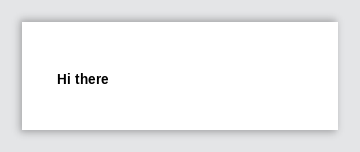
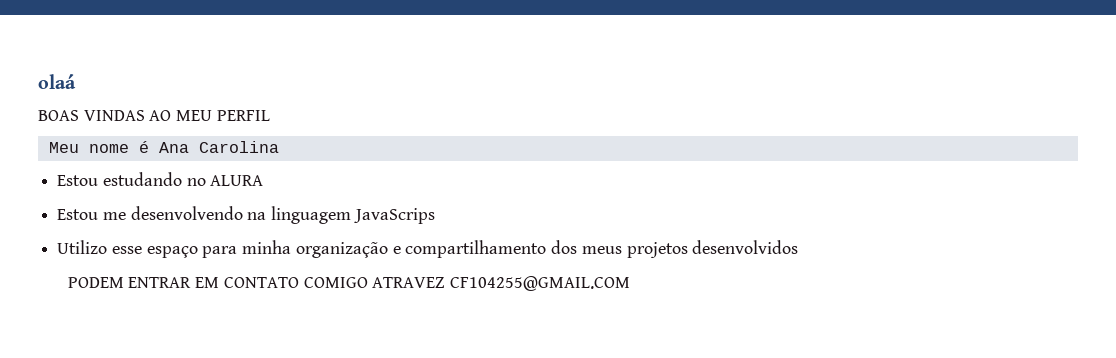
- Hi there
+ olaá
+ BOAS VINDAS AO MEU PERFIL
+ Meu nome é Ana Carolina
+ Estou estudando no ALURA
+ Estou me desenvolvendo na linguagem JavaScrips
+ Utilizo esse espaço para minha organização e compartilhamento dos meus projetos desenvolvidos
+ PODEM ENTRAR EM CONTATO COMIGO ATRAVEZ CF104255@GMAIL.COM

